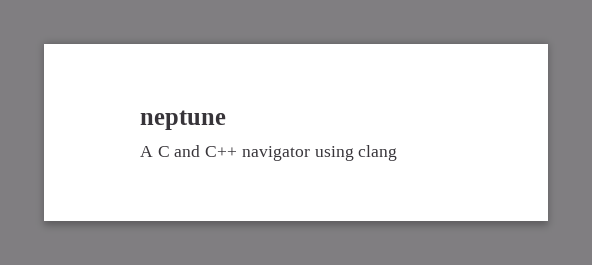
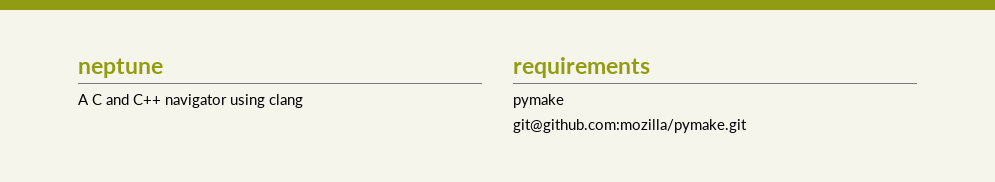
+ requirements
+ pymake
+ git@github.com:mozilla/pymake.git

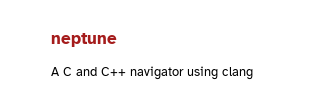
- requirements
- pymake
- git@github.com:mozilla/pymake.git

